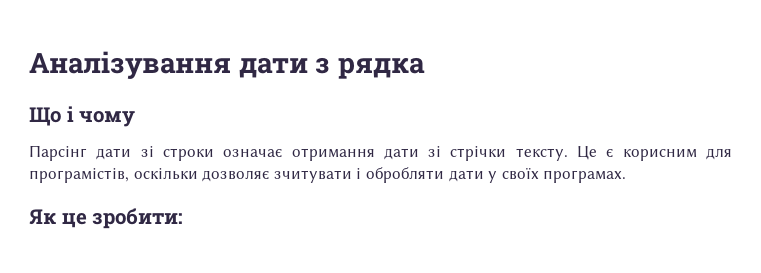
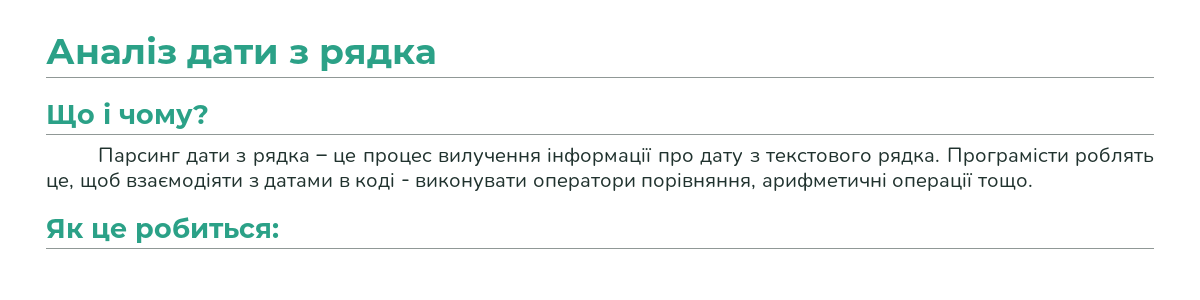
- Аналізування дати з рядка
+ Аналіз дати з рядка
- Що і чому
- Парсінг дати зі строки означає отримання дати зі стрічки тексту. Це є корисним для програмістів, оскільки дозволяє зчитувати і обробляти дати у своїх програмах.
+ Що і чому?
+ Парсинг дати з рядка – це процес вилучення інформації про дату з текстового рядка. Програмісти роблять це, щоб взаємодіяти з датами в коді - виконувати оператори порівняння, арифметичні операції тощо.
- Як це зробити:
+ Як це робиться:

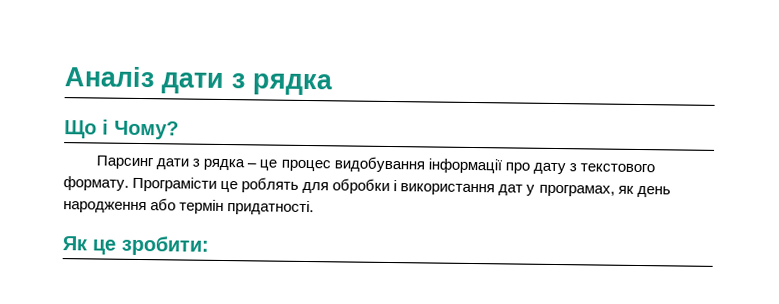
- Що і чому?
+ Що і Чому?
- Парсинг дати з рядка – це процес вилучення інформації про дату з текстового рядка. Програмісти роблять це, щоб взаємодіяти з датами в коді - виконувати оператори порівняння, арифметичні операції тощо.
+ Парсинг дати з рядка – це процес видобування інформації про дату з текстового формату. Програмісти це роблять для обробки і використання дат у програмах, як день народження або термін придатності.
- Як це робиться:
+ Як це зробити:

